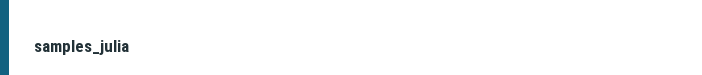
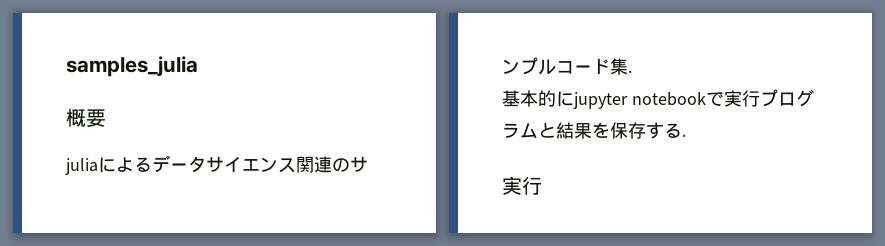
+ 概要
+ juliaによるデータサイエンス関連のサンプルコード集.
+ 基本的にjupyter notebookで実行プログラムと結果を保存する.
+ 実行

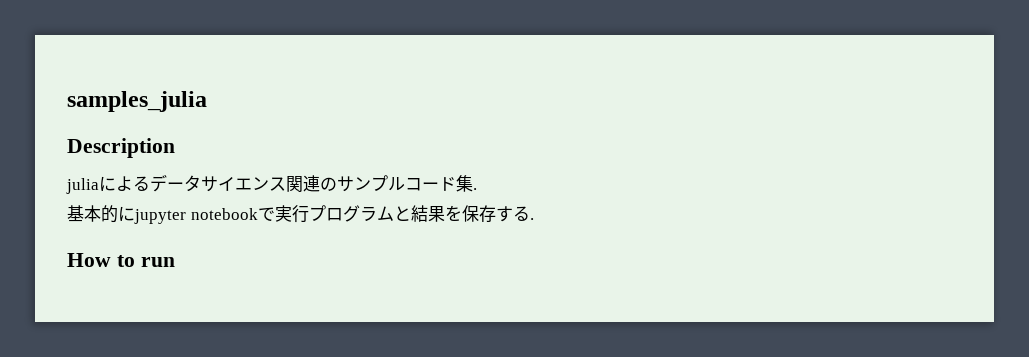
- 概要
+ Description
  基本的にjupyter notebookで実行プログラムと結果を保存する.
- 実行
+ How to run

